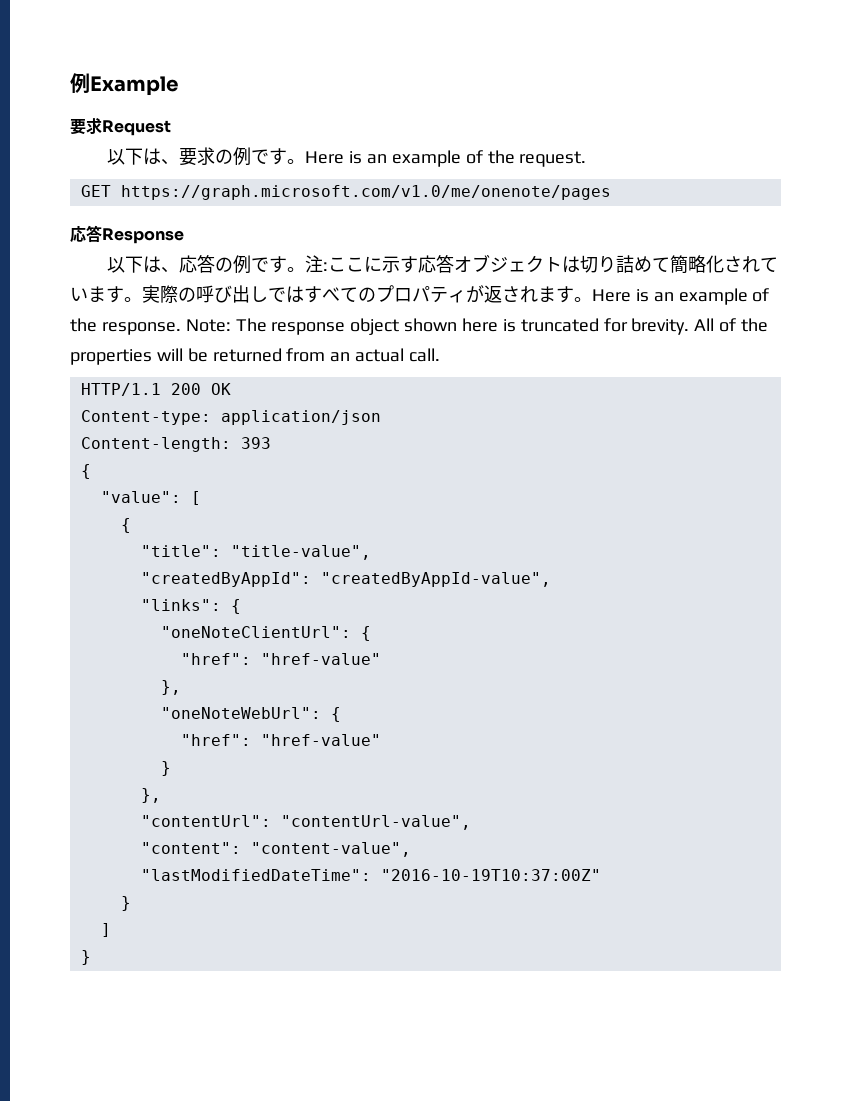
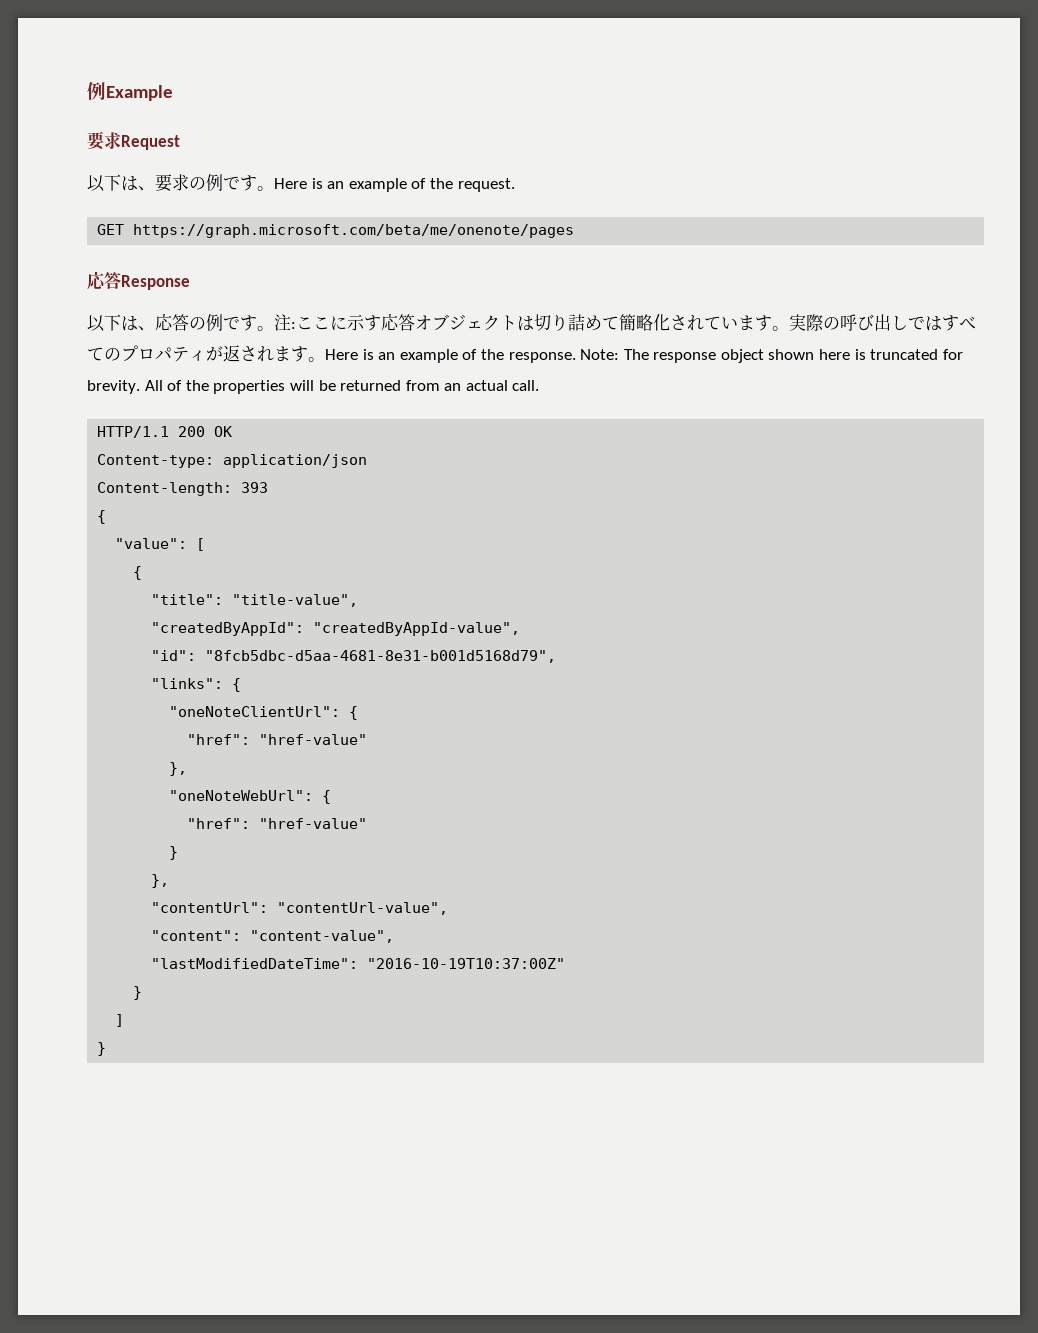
- GET https://graph.microsoft.com/v1.0/me/onenote/pages
+ GET https://graph.microsoft.com/beta/me/onenote/pages
+ "id": "8fcb5dbc-d5aa-4681-8e31-b001d5168d79",

